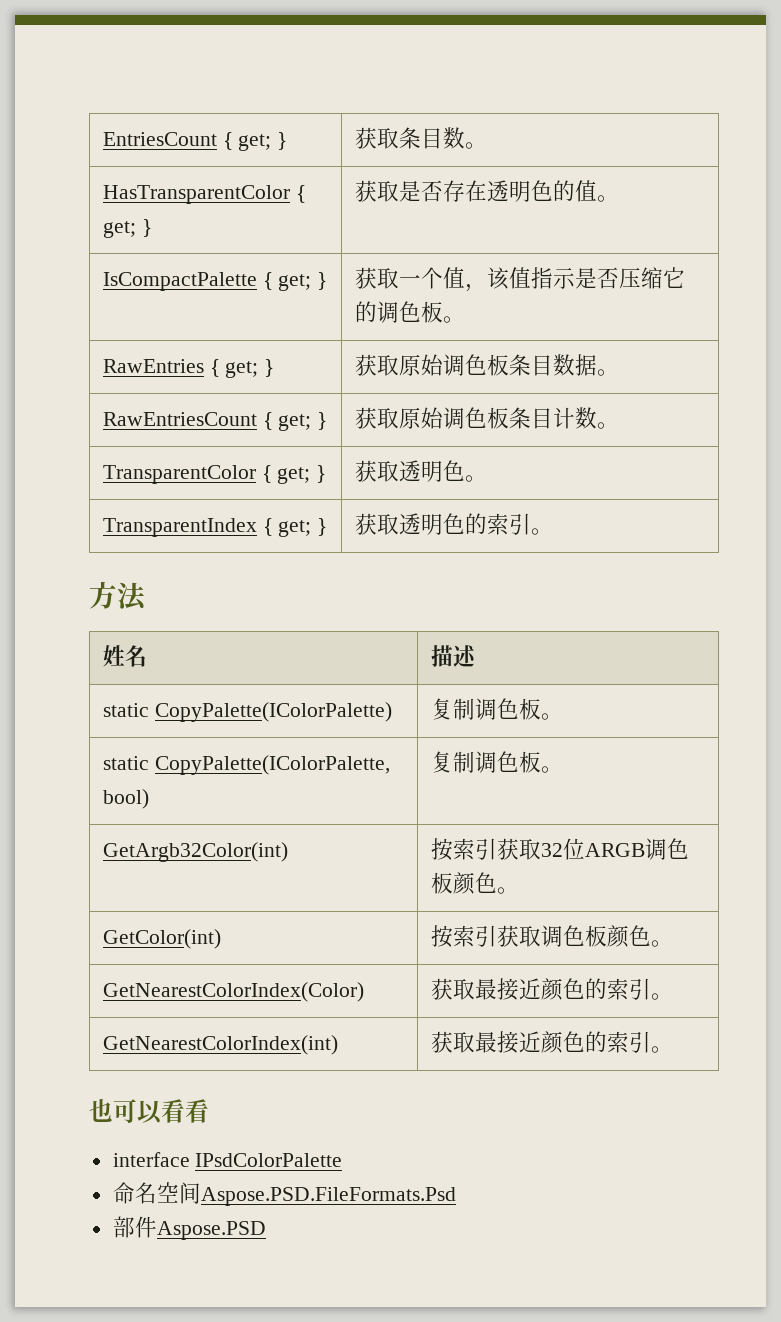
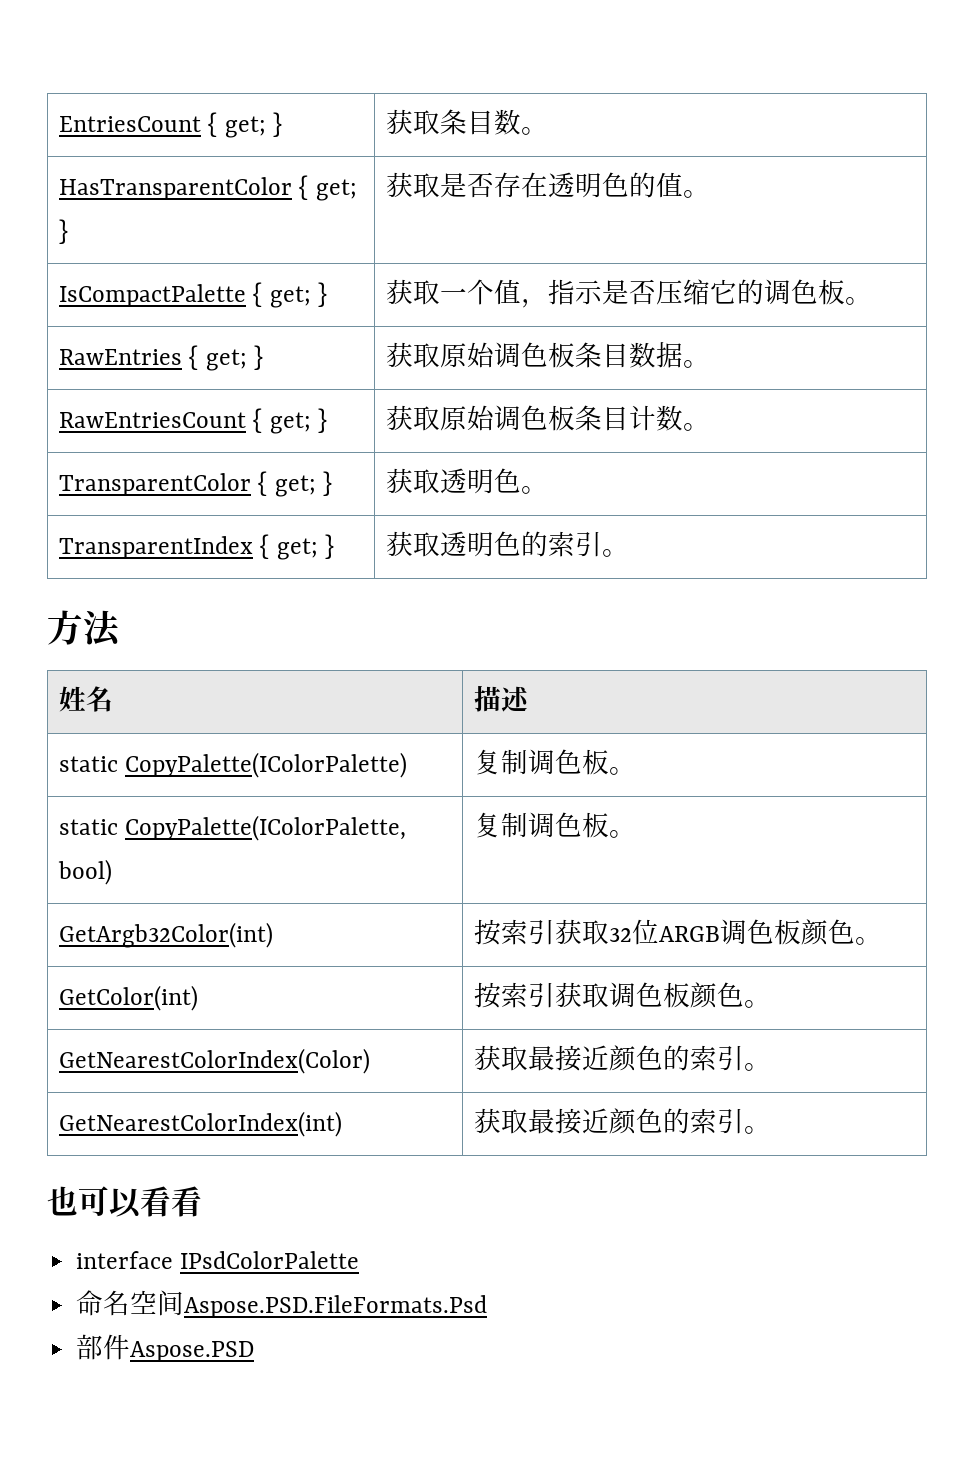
- IsCompactPalette { get; } | 获取一个值，该值指示是否压缩它的调色板。
+ IsCompactPalette { get; } | 获取一个值，指示是否压缩它的调色板。

